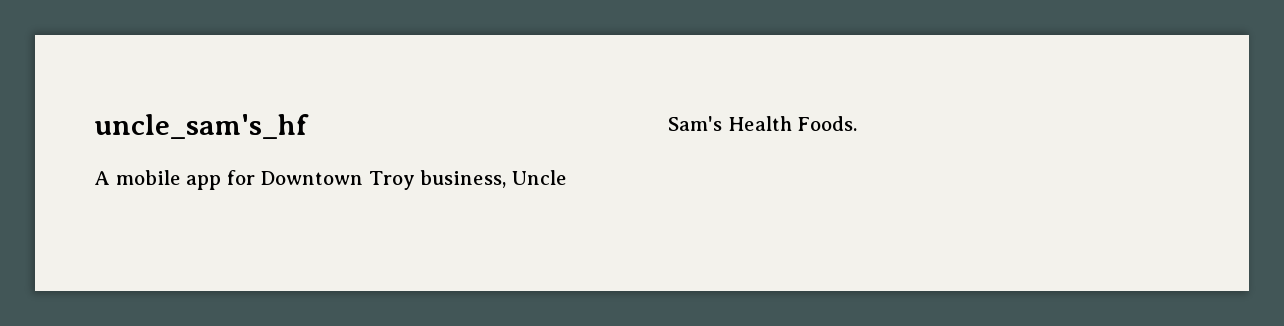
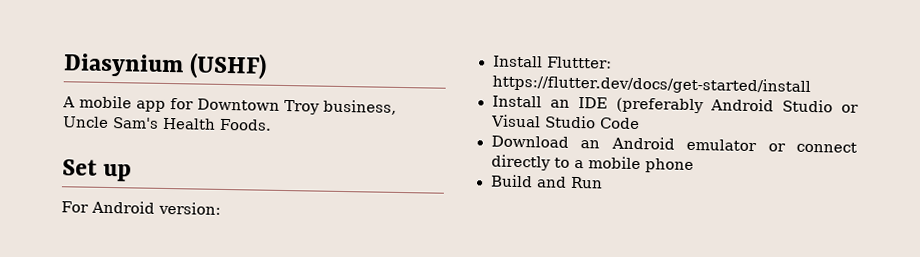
- uncle_sam's_hf
+ Diasynium (USHF)
+ Set up
+ For Android version:
+ Install Fluttter: https://flutter.dev/docs/get-started/install
+ Install an IDE (preferably Android Studio or Visual Studio Code
+ Download an Android emulator or connect directly to a mobile phone
+ Build and Run

